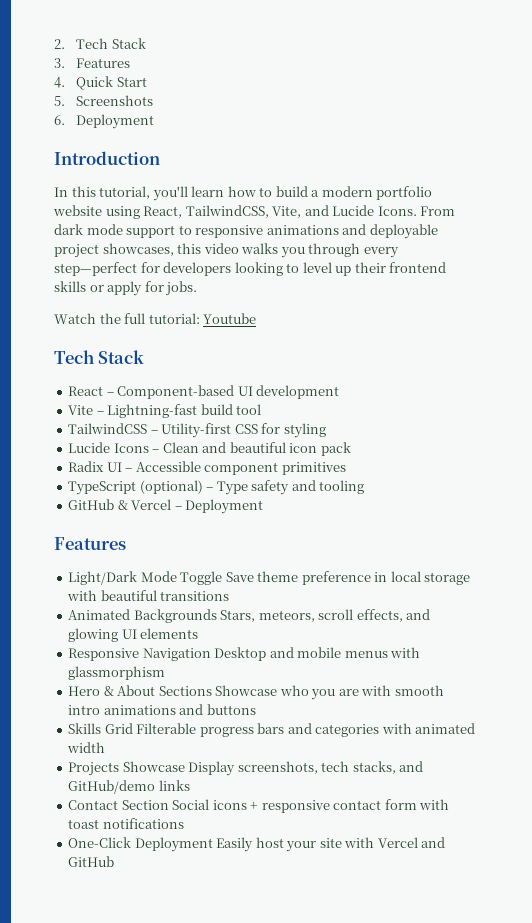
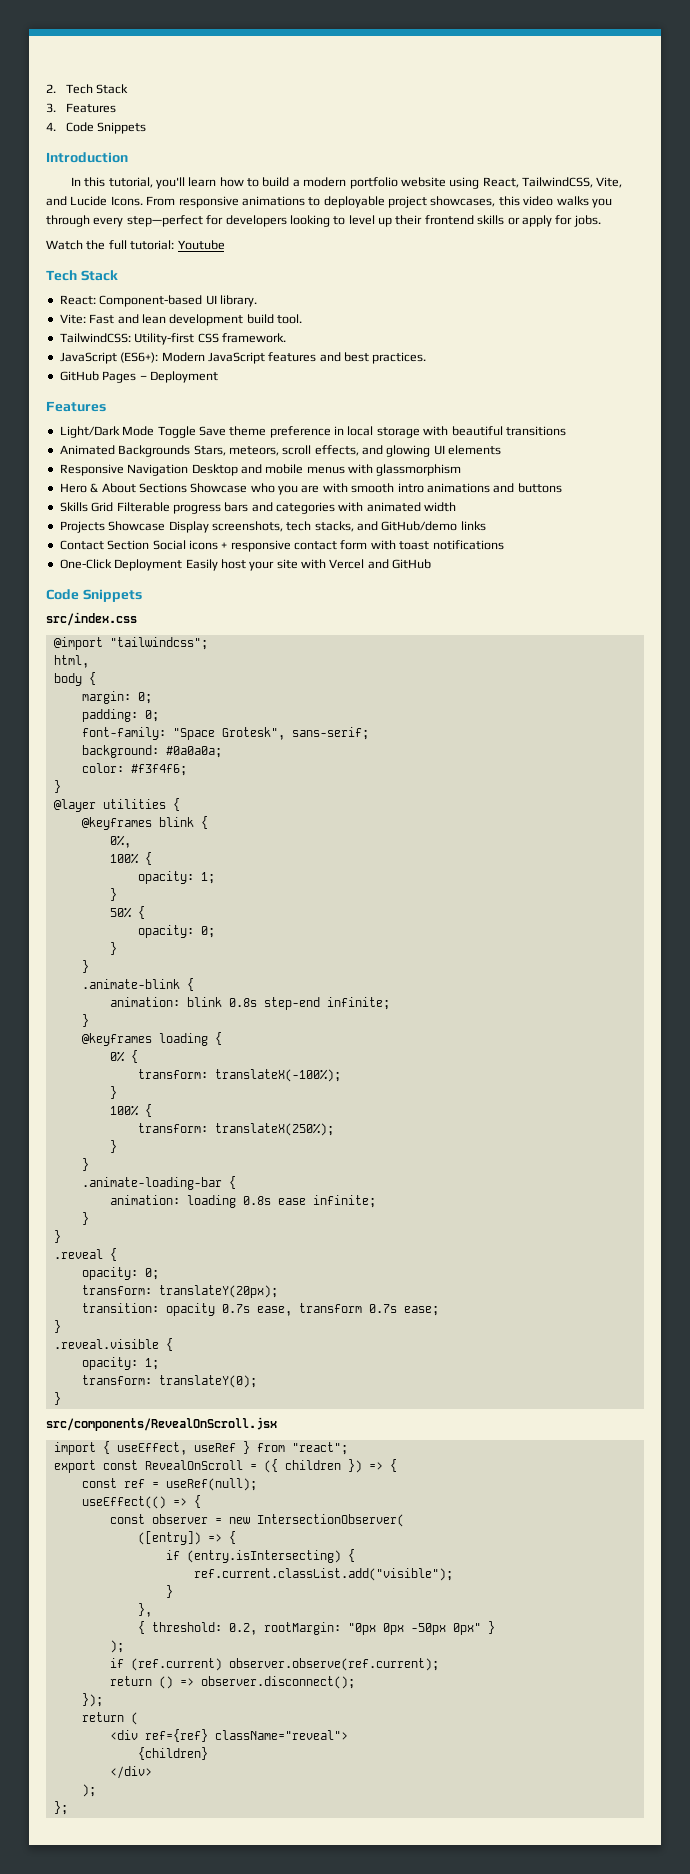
- 4. Quick Start
- 5. Screenshots
- 6. Deployment
+ 4. Code Snippets
- From dark mode support to responsive animations and deployable project showcases, this video walks you through every step—perfect for developers looking to level up their frontend skills or apply for jobs.
+ From responsive animations to deployable project showcases, this video walks you through every step—perfect for developers looking to level up their frontend skills or apply for jobs.
- React – Component-based UI development
- Vite – Lightning-fast build tool
- TailwindCSS – Utility-first CSS for styling
- Lucide Icons – Clean and beautiful icon pack
- Radix UI – Accessible component primitives
- TypeScript (optional) – Type safety and tooling
- GitHub & Vercel – Deployment
+ React: Component-based UI library.
+ Vite: Fast and lean development build tool.
+ TailwindCSS: Utility-first CSS framework.
+ JavaScript (ES6+): Modern JavaScript features and best practices.
+ GitHub Pages – Deployment
  One-Click Deployment Easily host your site with Vercel and GitHub
+ Code Snippets
+ src/index.css
+ @import "tailwindcss";
+ html,
+ body {
+ margin: 0;
+ padding: 0;
+ font-family: "Space Grotesk", sans-serif;
+ background: #0a0a0a;
+ color: #f3f4f6;
+ }
+ @layer utilities {
+ @keyframes blink {
+ 0%,
+ 100% {
+ opacity: 1;
+ }
+ 50% {
+ opacity: 0;
+ }
+ }
+ .animate-blink {
+ animation: blink 0.8s step-end infinite;
+ }
+ @keyframes loading {
+ 0% {
+ transform: translateX(-100%);
+ }
+ 100% {
+ transform: translateX(250%);
+ }
+ }
+ .animate-loading-bar {
+ animation: loading 0.8s ease infinite;
+ }
+ }
+ .reveal {
+ opacity: 0;
+ transform: translateY(20px);
+ transition: opacity 0.7s ease, transform 0.7s ease;
+ }
+ .reveal.visible {
+ opacity: 1;
+ transform: translateY(0);
+ }
+ src/components/RevealOnScroll.jsx
+ import { useEffect, useRef } from "react";
+ export const RevealOnScroll = ({ children }) => {
+ const ref = useRef(null);
+ useEffect(() => {
+ const observer = new IntersectionObserver(
+ ([entry]) => {
+ if (entry.isIntersecting) {
+ ref.current.classList.add("visible");
+ }
+ },
+ { threshold: 0.2, rootMargin: "0px 0px -50px 0px" }
+ );
+ if (ref.current) observer.observe(ref.current);
+ return () => observer.disconnect();
+ });
+ return (
+ <div ref={ref} className="reveal">
+ {children}
+ </div>
+ );
+ };

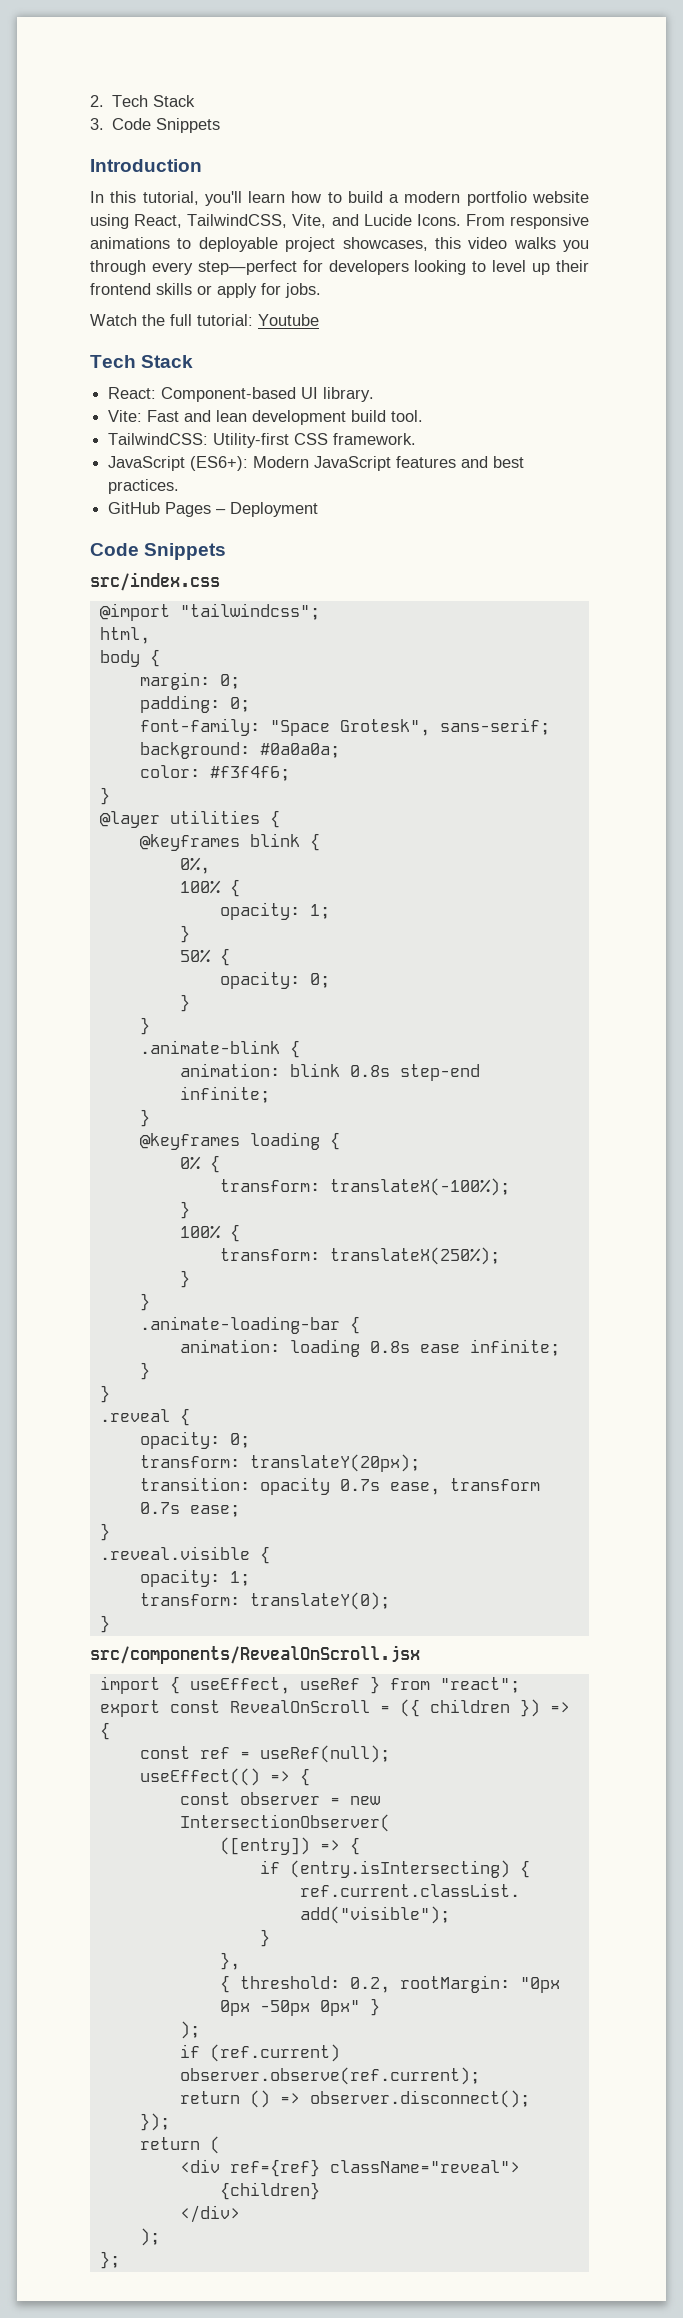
- 3. Features
- 4. Code Snippets
+ 3. Code Snippets
  GitHub Pages – Deployment
- Features
- Light/Dark Mode Toggle Save theme preference in local storage with beautiful transitions
- Animated Backgrounds Stars, meteors, scroll effects, and glowing UI elements
- Responsive Navigation Desktop and mobile menus with glassmorphism
- Hero & About Sections Showcase who you are with smooth intro animations and buttons
- Skills Grid Filterable progress bars and categories with animated width
- Projects Showcase Display screenshots, tech stacks, and GitHub/demo links
- Contact Section Social icons + responsive contact form with toast notifications
- One-Click Deployment Easily host your site with Vercel and GitHub

